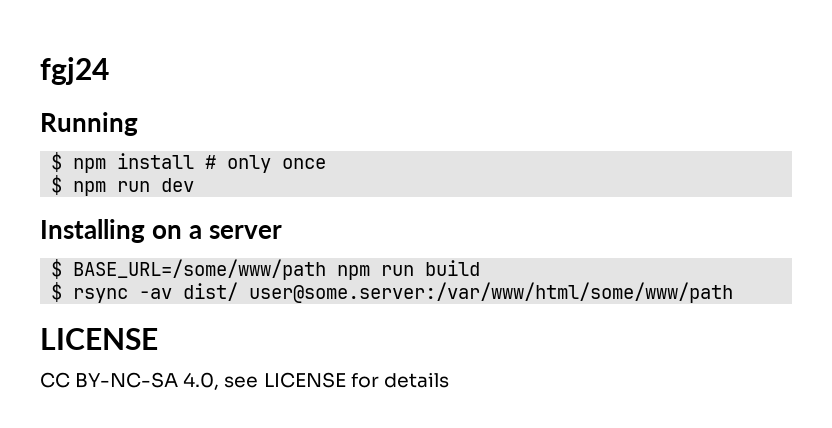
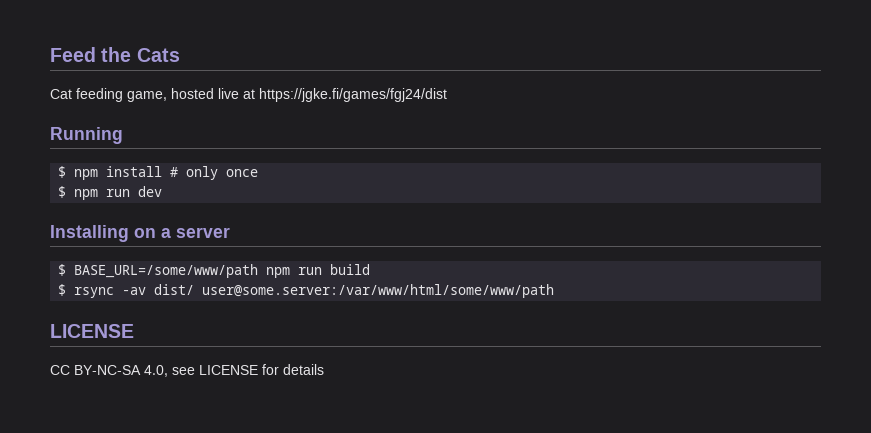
- fgj24
+ Feed the Cats
+ Cat feeding game, hosted live at https://jgke.fi/games/fgj24/dist

